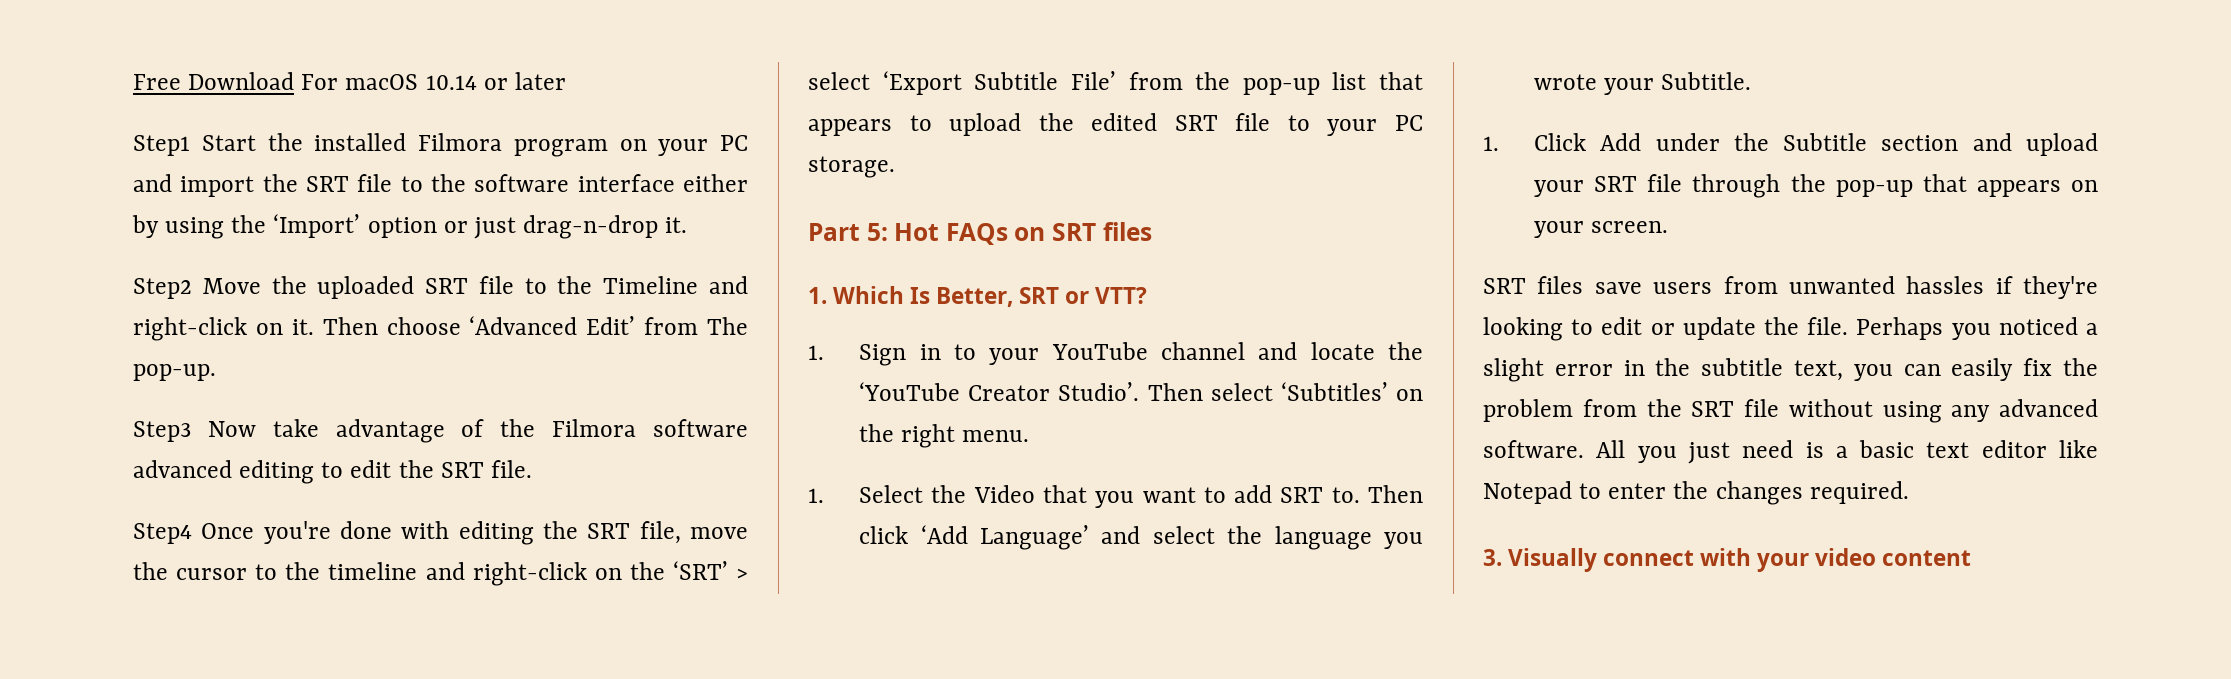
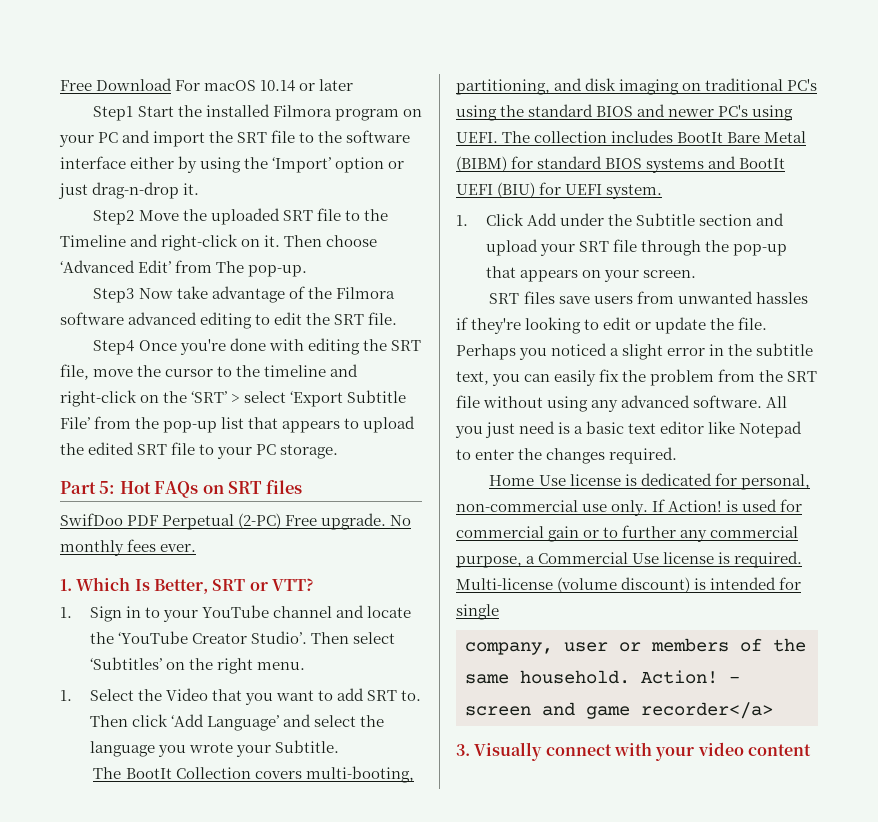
+ SwifDoo PDF Perpetual (2-PC) Free upgrade. No monthly fees ever.
+ The BootIt Collection covers multi-booting, partitioning, and disk imaging on traditional PC's using the standard BIOS and newer PC's using UEFI. The collection includes BootIt Bare Metal (BIBM) for standard BIOS systems and BootIt UEFI (BIU) for UEFI system.
+ Home Use license is dedicated for personal, non-commercial use only. If Action! is used for commercial gain or to further any commercial purpose, a Commercial Use license is required. Multi-license (volume discount) is intended for single
+ company, user or members of the same household. Action! - screen and game recorder</a>

